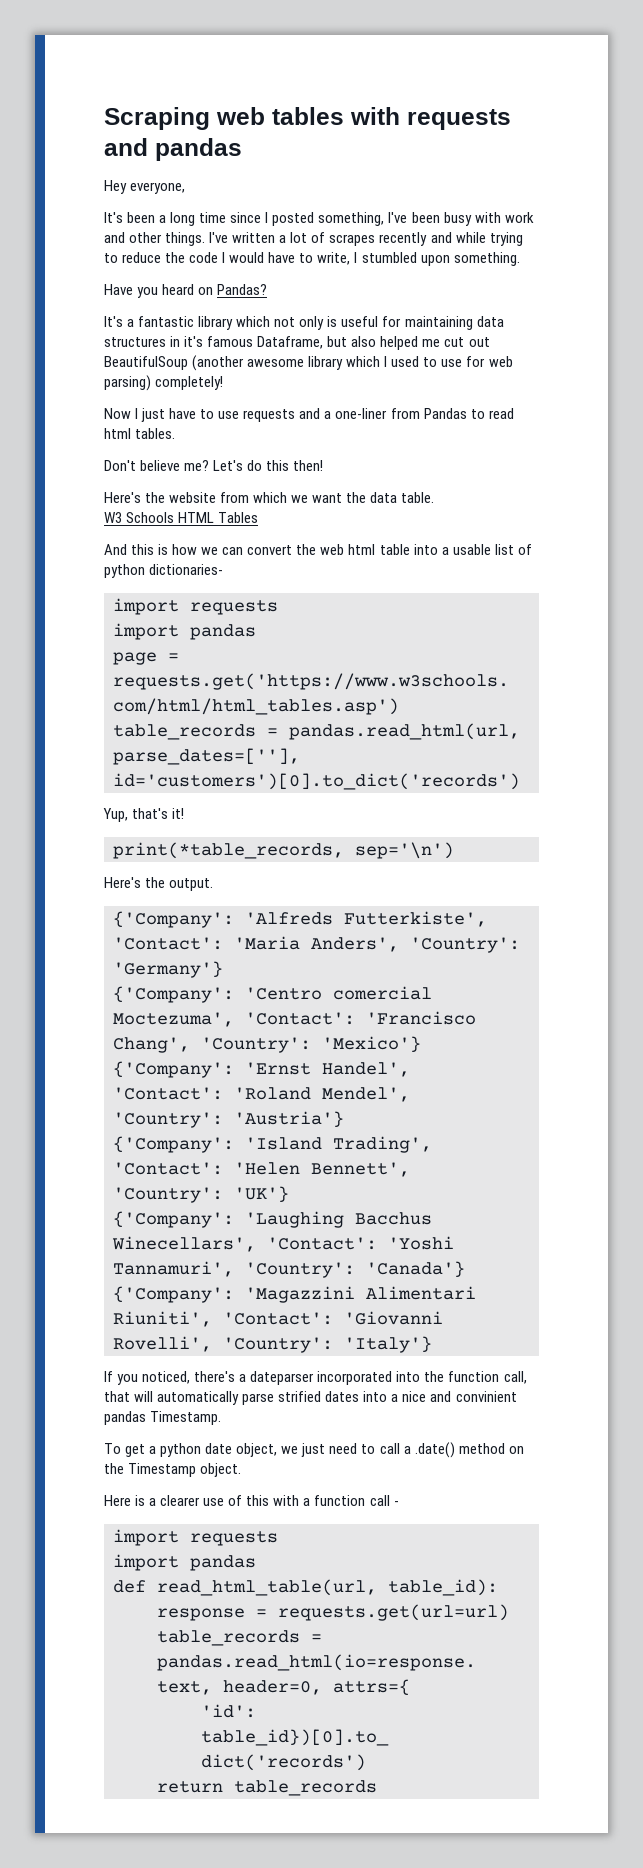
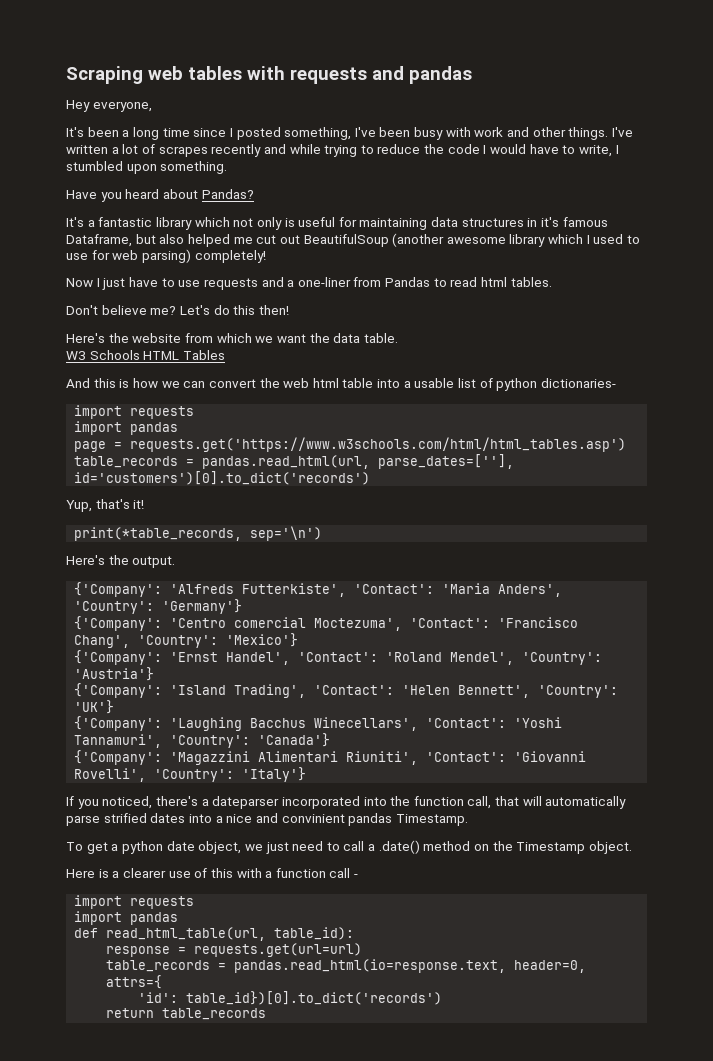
- Have you heard on Pandas?
+ Have you heard about Pandas?

